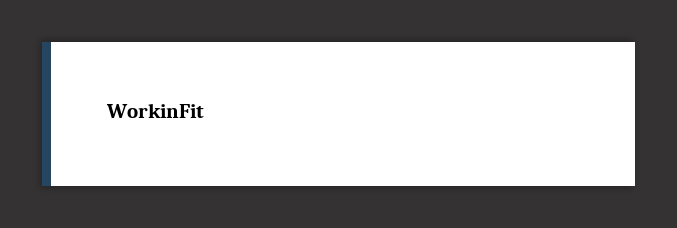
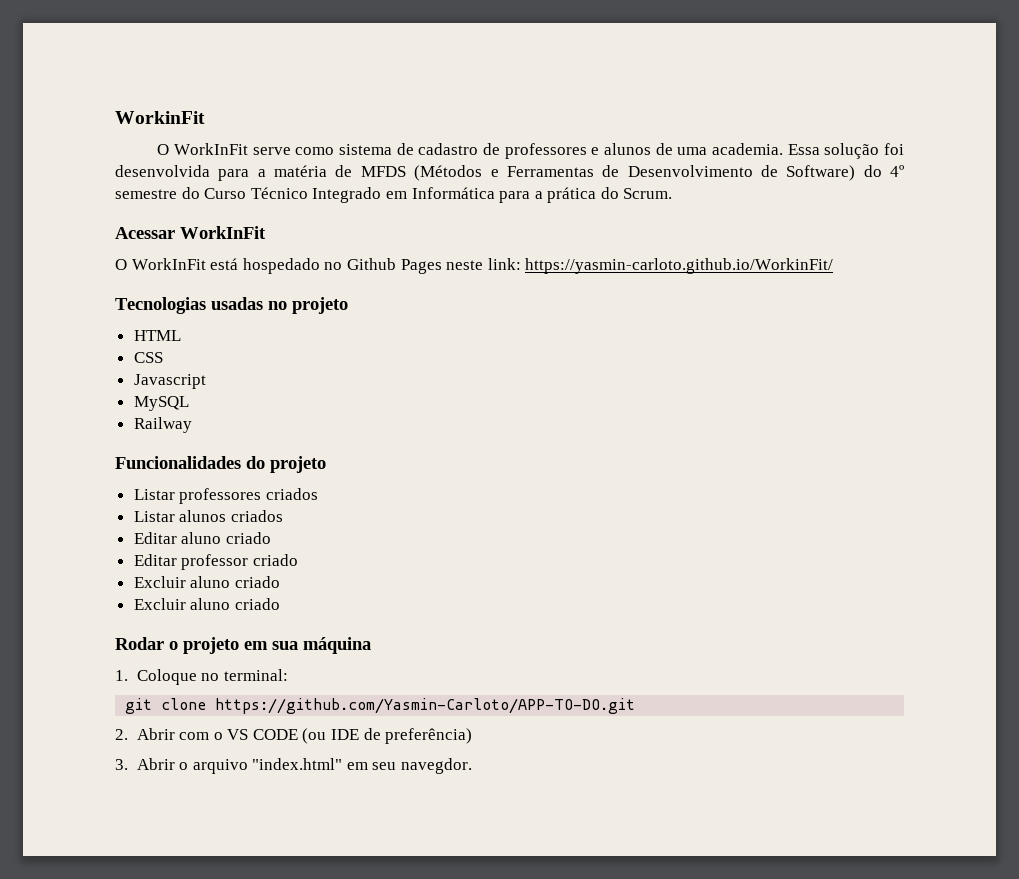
+ O WorkInFit serve como sistema de cadastro de professores e alunos de uma academia. Essa solução foi desenvolvida para a matéria de MFDS (Métodos e Ferramentas de Desenvolvimento de Software) do 4º semestre do Curso Técnico Integrado em Informática para a prática do Scrum.
+ Acessar WorkInFit
+ O WorkInFit está hospedado no Github Pages neste link: https://yasmin-carloto.github.io/WorkinFit/
+ Tecnologias usadas no projeto
+ HTML
+ CSS
+ Javascript
+ MySQL
+ Railway
+ Funcionalidades do projeto
+ Listar professores criados
+ Listar alunos criados
+ Editar aluno criado
+ Editar professor criado
+ Excluir aluno criado
+ Excluir aluno criado
+ Rodar o projeto em sua máquina
+ 1. Coloque no terminal:
+ git clone https://github.com/Yasmin-Carloto/APP-TO-DO.git
+ 2. Abrir com o VS CODE (ou IDE de preferência)
+ 3. Abrir o arquivo "index.html" em seu navegdor.

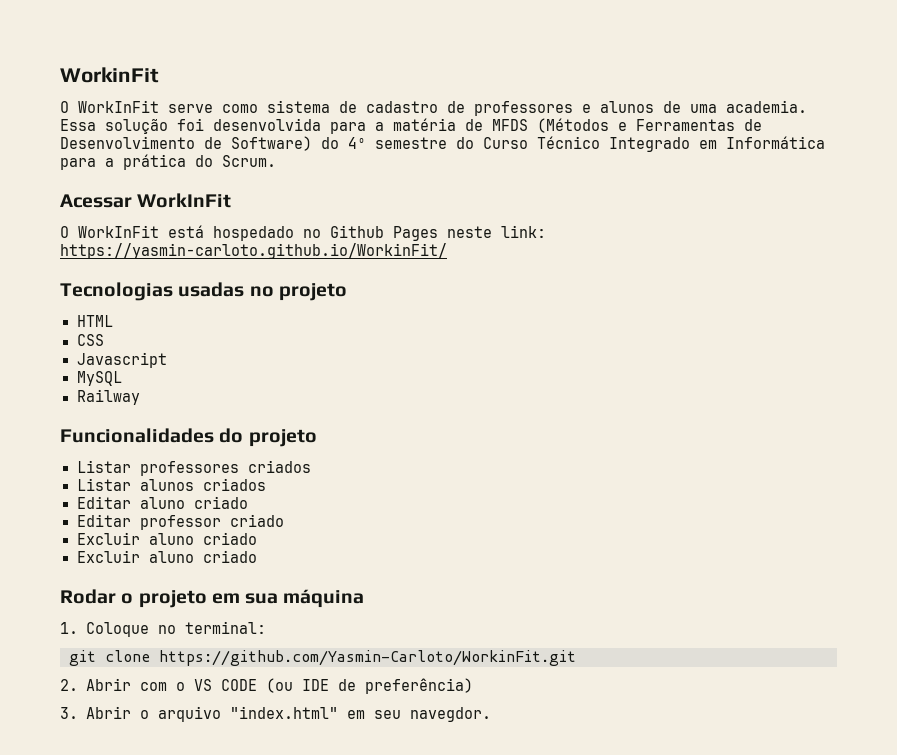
- git clone https://github.com/Yasmin-Carloto/APP-TO-DO.git
+ git clone https://github.com/Yasmin-Carloto/WorkinFit.git

